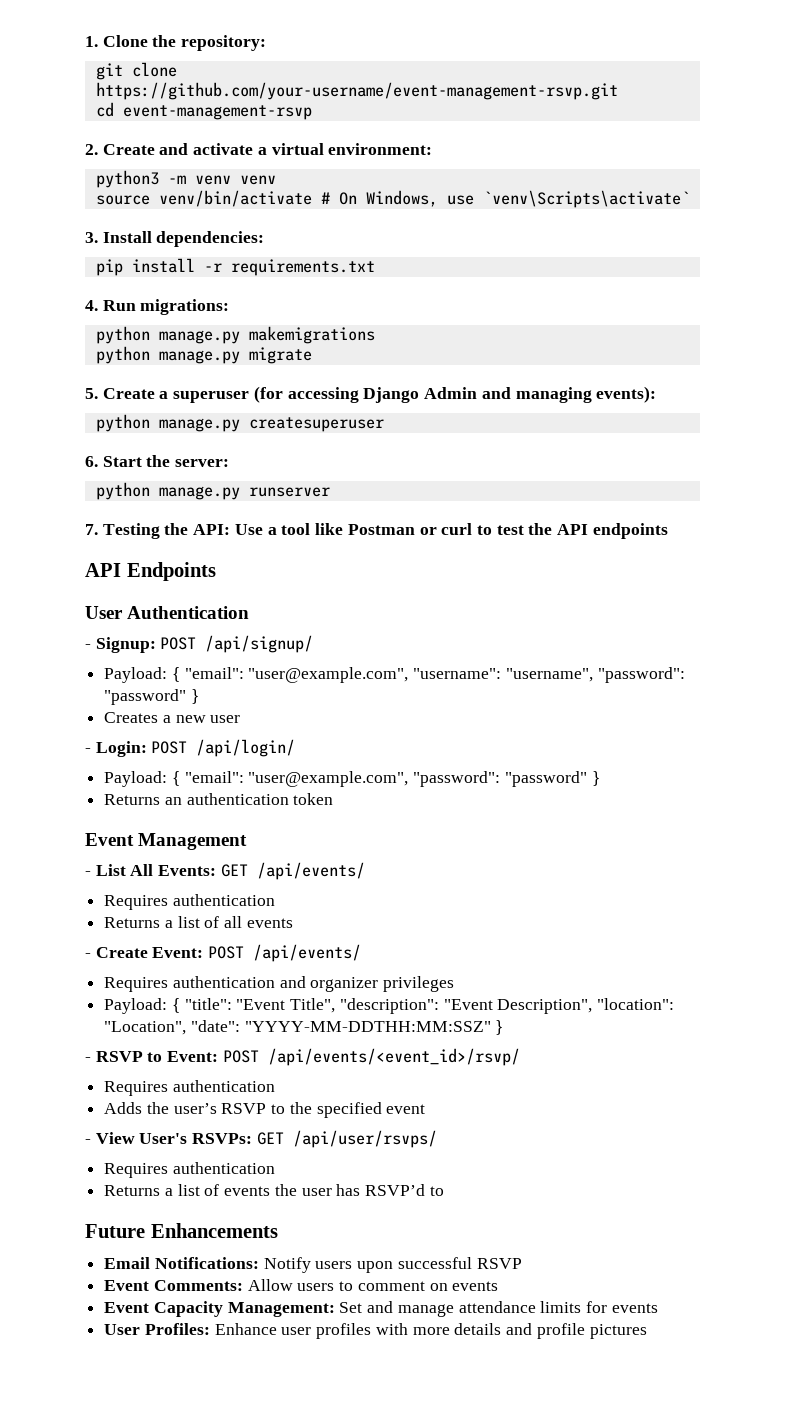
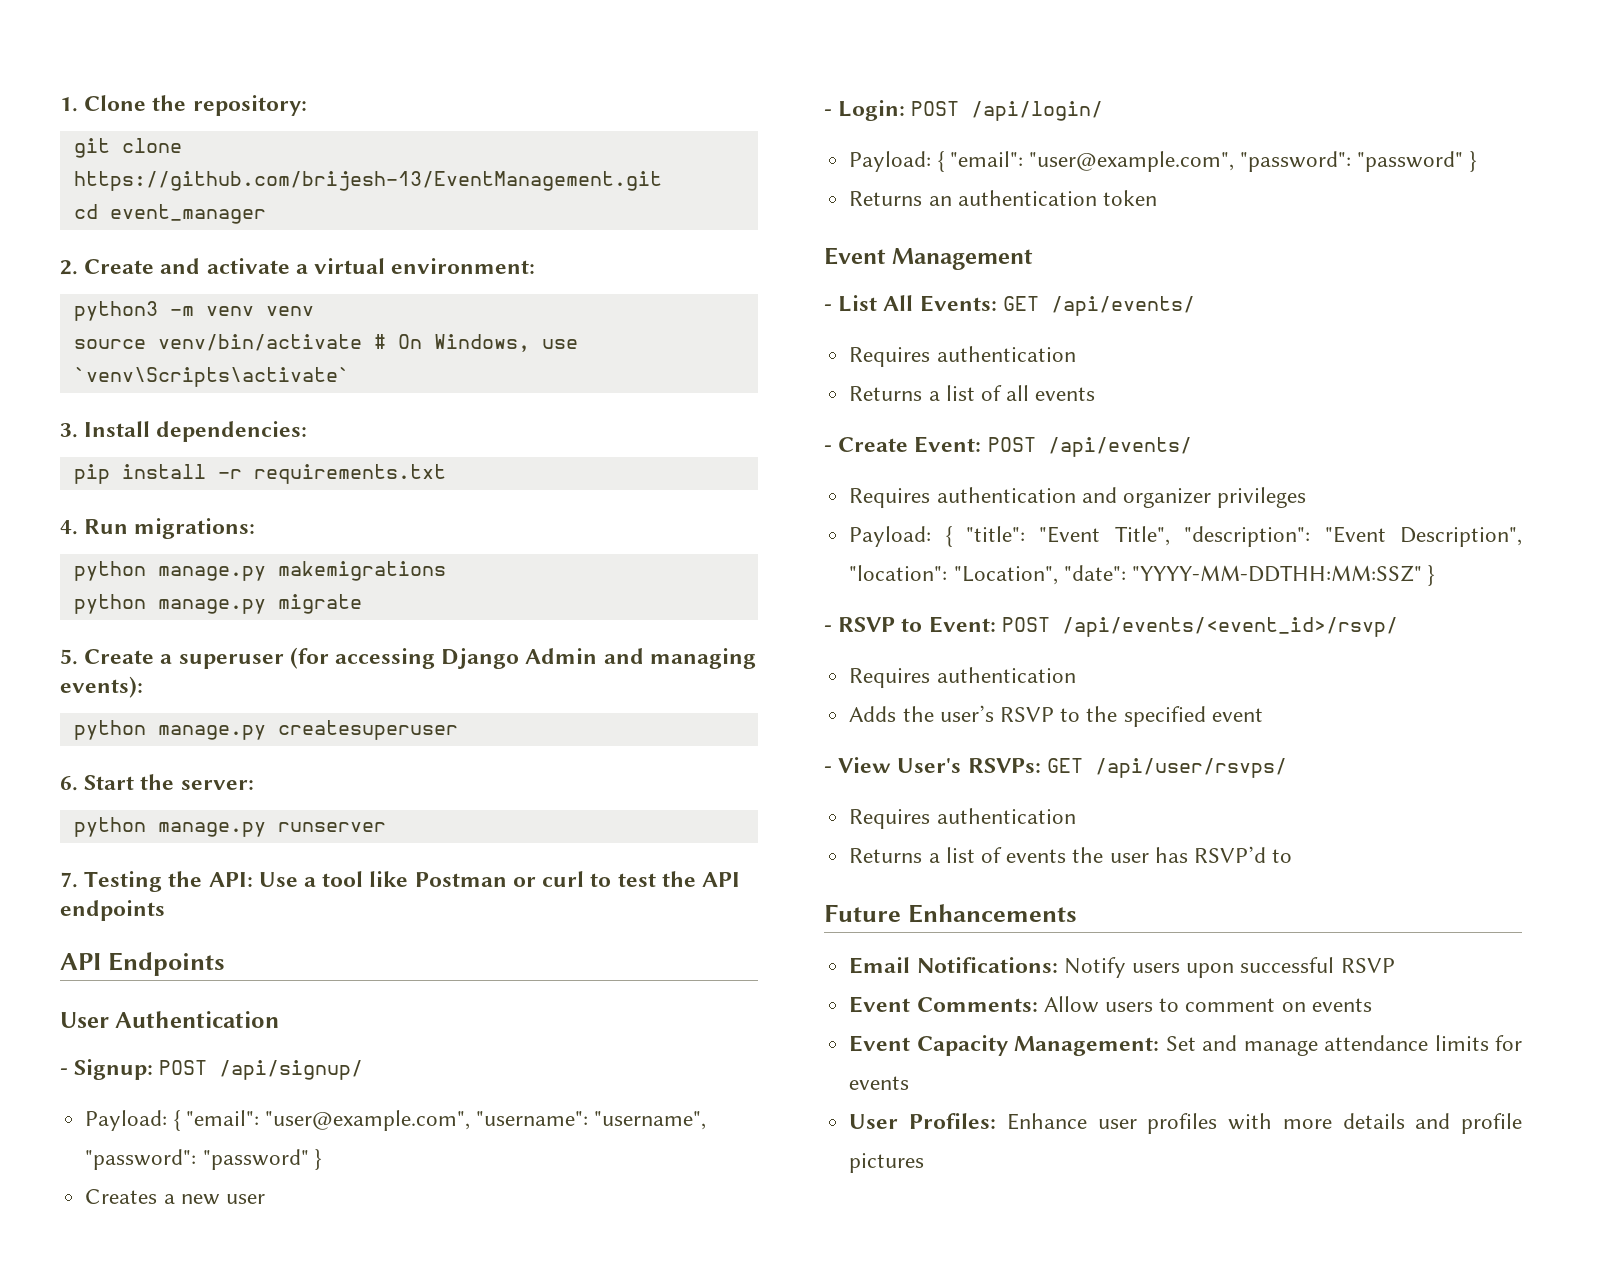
- git clone https://github.com/your-username/event-management-rsvp.git
+ git clone https://github.com/brijesh-13/EventManagement.git
- cd event-management-rsvp
+ cd event_manager

